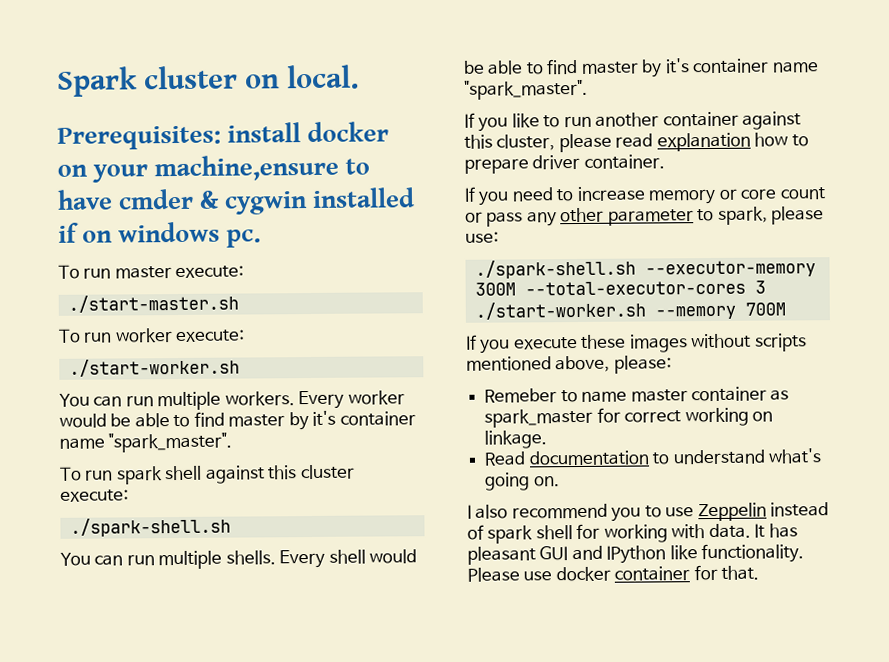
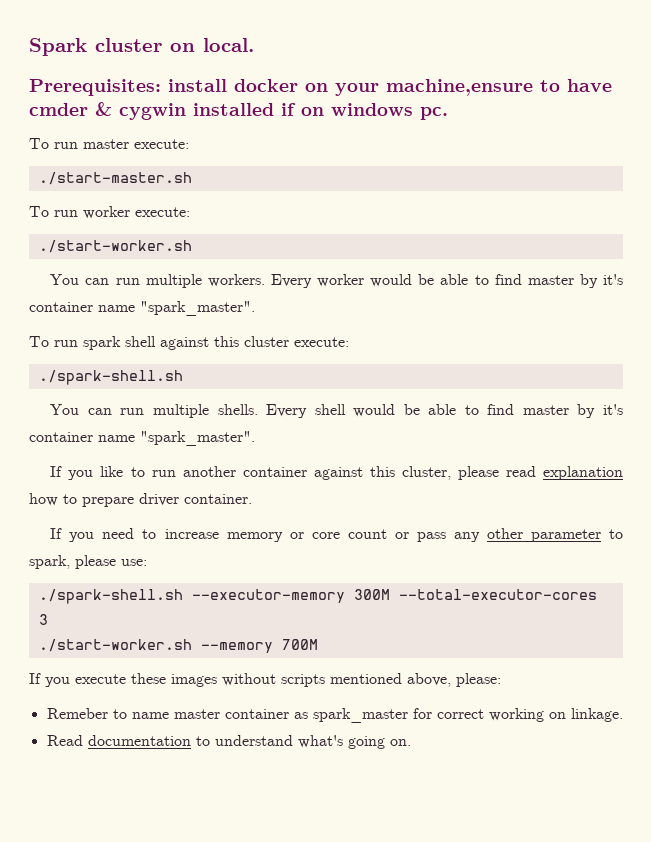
- I also recommend you to use Zeppelin instead of spark shell for working with data. It has pleasant GUI and IPython like functionality. Please use docker container for that.

